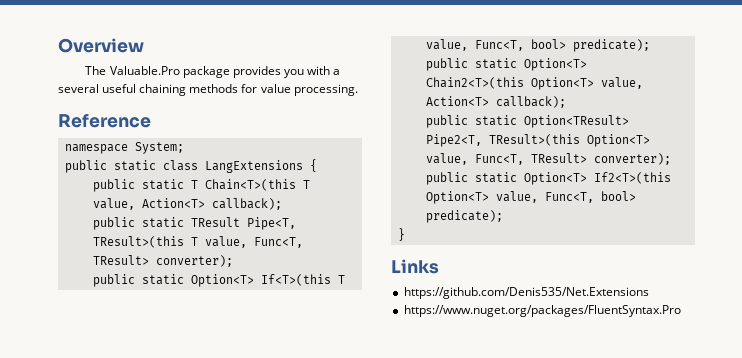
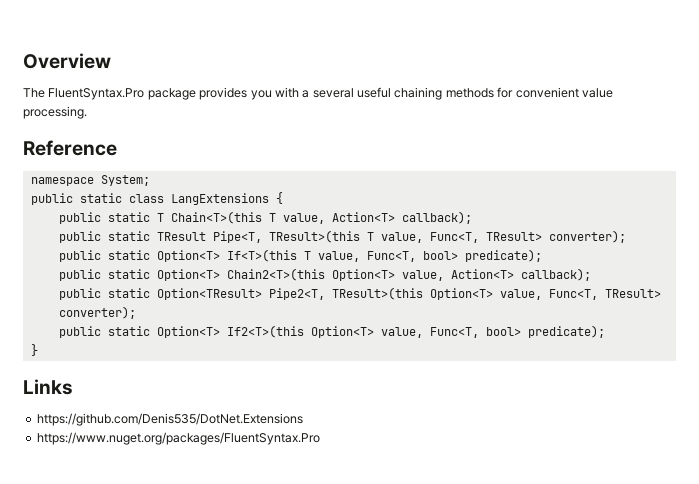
- The Valuable.Pro package provides you with a several useful chaining methods for value processing.
+ The FluentSyntax.Pro package provides you with a several useful chaining methods for convenient value processing.
- https://github.com/Denis535/Net.Extensions
+ https://github.com/Denis535/DotNet.Extensions

